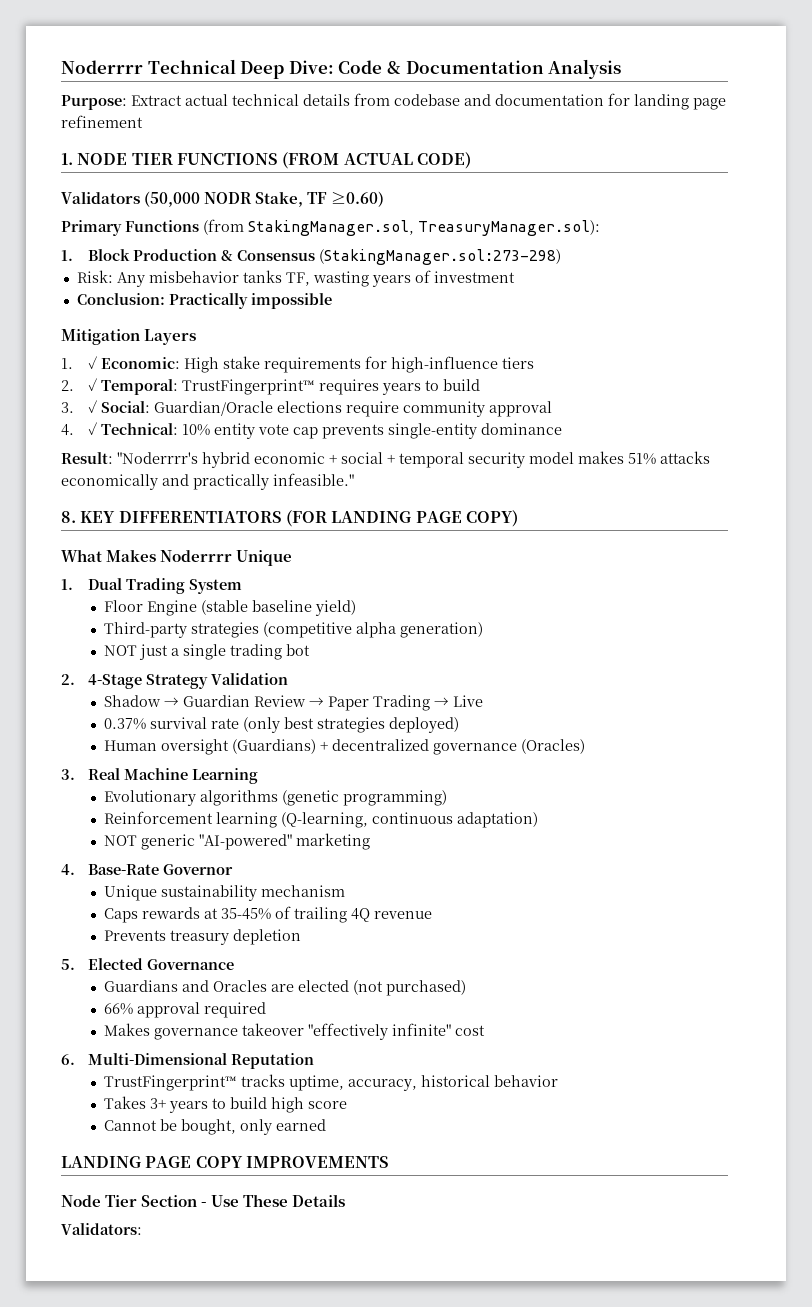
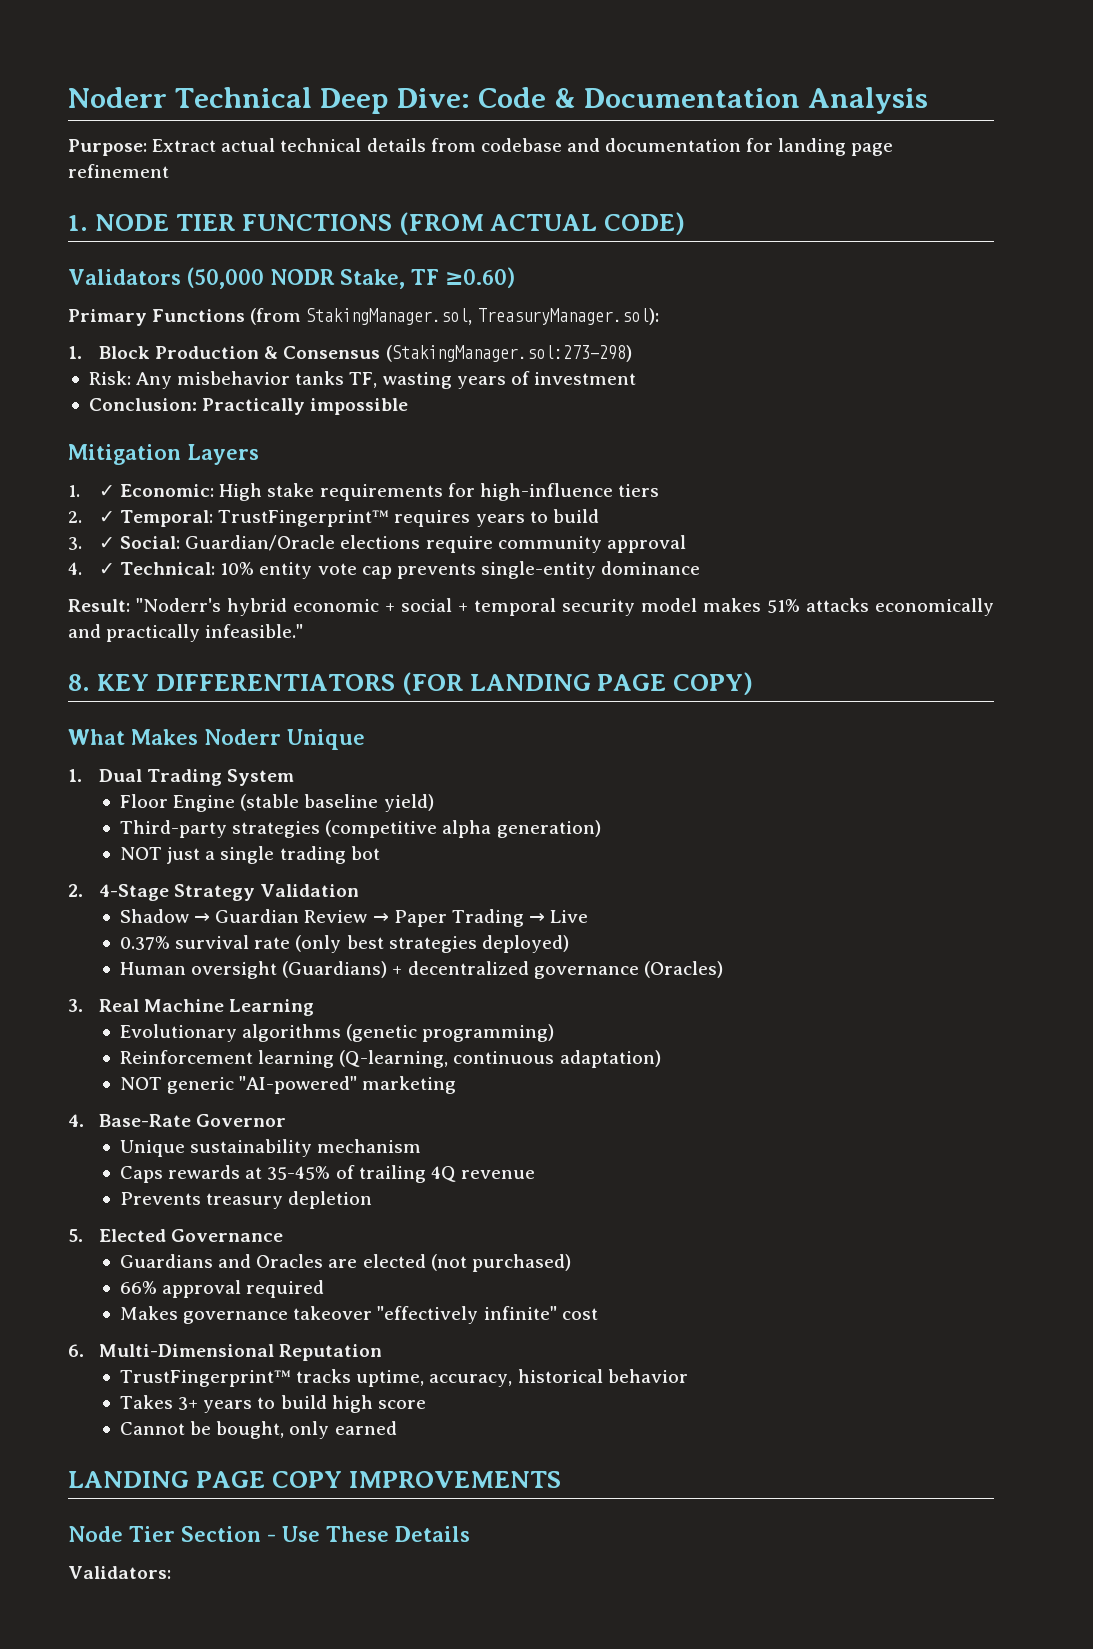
- Noderrrr Technical Deep Dive: Code & Documentation Analysis
+ Noderr Technical Deep Dive: Code & Documentation Analysis
- Result: "Noderrrr's hybrid economic + social + temporal security model makes 51% attacks economically and practically infeasible."
+ Result: "Noderr's hybrid economic + social + temporal security model makes 51% attacks economically and practically infeasible."
- What Makes Noderrrr Unique
+ What Makes Noderr Unique

